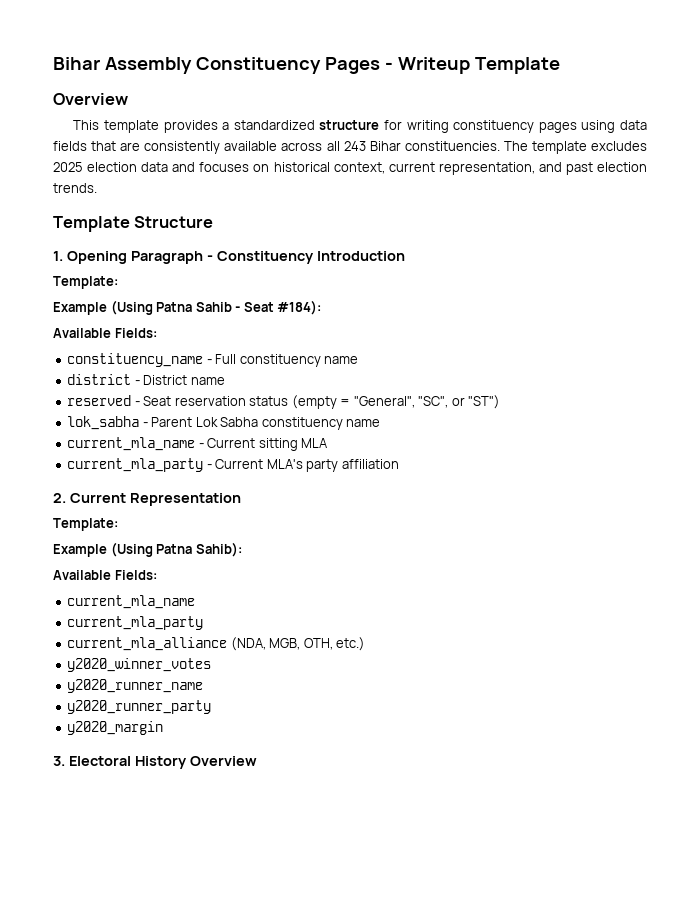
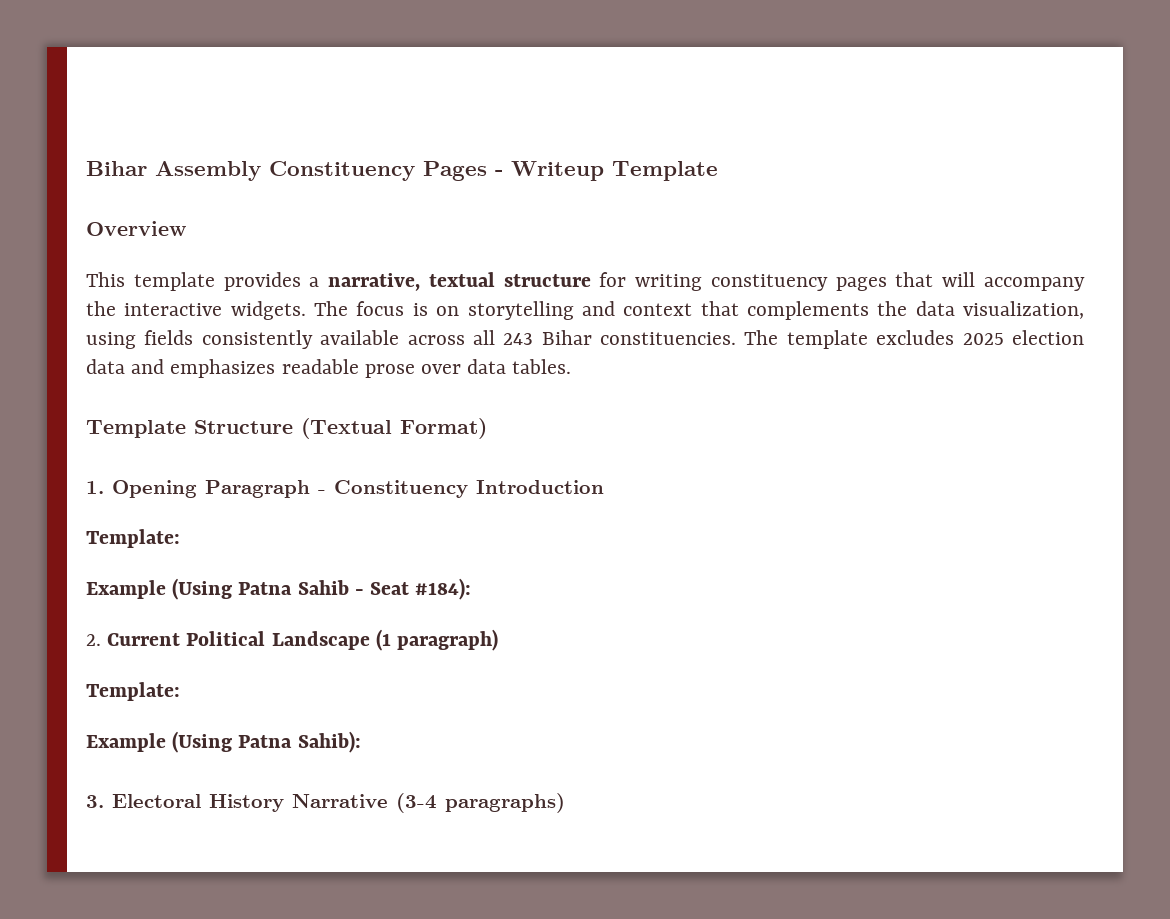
- This template provides a standardized structure for writing constituency pages using data fields that are consistently available across all 243 Bihar constituencies.
+ This template provides a narrative, textual structure for writing constituency pages that will accompany the interactive widgets. The focus is on storytelling and context that complements the data visualization, using fields consistently available across all 243 Bihar constituencies.
- The template excludes 2025 election data and focuses on historical context, current representation, and past election trends.
+ The template excludes 2025 election data and emphasizes readable prose over data tables.
- Template Structure
+ Template Structure (Textual Format)
  Example (Using Patna Sahib - Seat #184):
- Available Fields:
- constituency_name - Full constituency name
- district - District name
- reserved - Seat reservation status (empty = "General", "SC", or "ST")
- lok_sabha - Parent Lok Sabha constituency name
- current_mla_name - Current sitting MLA
- current_mla_party - Current MLA's party affiliation
- 2. Current Representation
+ 2. Current Political Landscape (1 paragraph)
  Example (Using Patna Sahib):
- Available Fields:
- current_mla_name
- current_mla_party
- current_mla_alliance (NDA, MGB, OTH, etc.)
- y2020_winner_votes
- y2020_runner_name
- y2020_runner_party
- y2020_margin
- 3. Electoral History Overview
+ 3. Electoral History Narrative (3-4 paragraphs)

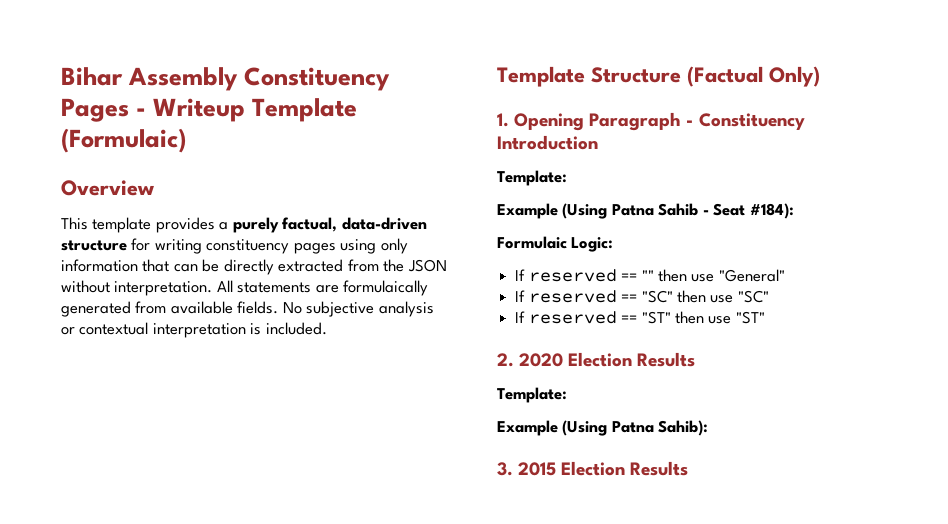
- Bihar Assembly Constituency Pages - Writeup Template
+ Bihar Assembly Constituency Pages - Writeup Template (Formulaic)
- This template provides a narrative, textual structure for writing constituency pages that will accompany the interactive widgets. The focus is on storytelling and context that complements the data visualization, using fields consistently available across all 243 Bihar constituencies. The template excludes 2025 election data and emphasizes readable prose over data tables.
+ This template provides a purely factual, data-driven structure for writing constituency pages using only information that can be directly extracted from the JSON without interpretation. All statements are formulaically generated from available fields. No subjective analysis or contextual interpretation is included.
- Template Structure (Textual Format)
+ Template Structure (Factual Only)
- 2. Current Political Landscape (1 paragraph)
+ Formulaic Logic:
+ If reserved == "" then use "General"
+ If reserved == "SC" then use "SC"
+ If reserved == "ST" then use "ST"
+ 2. 2020 Election Results
- 3. Electoral History Narrative (3-4 paragraphs)
+ 3. 2015 Election Results

